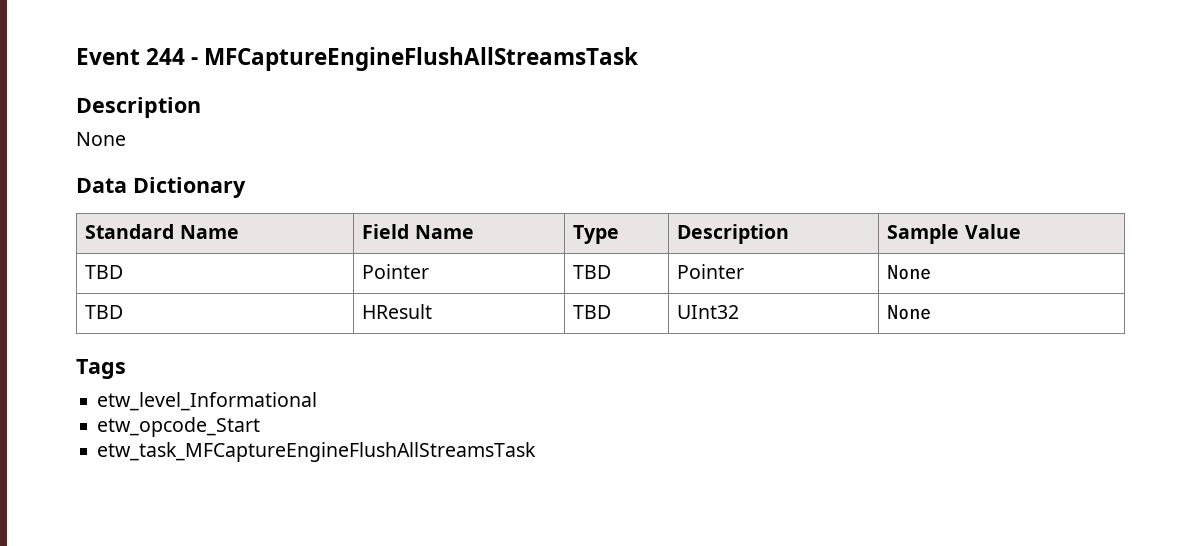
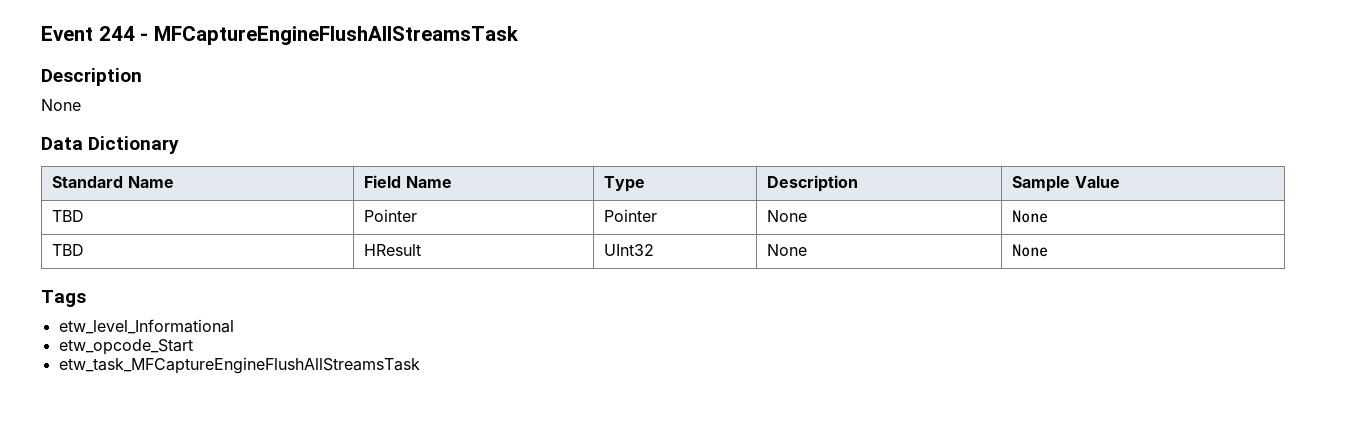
- TBD | Pointer | TBD | Pointer | None
+ TBD | Pointer | Pointer | None | None
- TBD | HResult | TBD | UInt32 | None
+ TBD | HResult | UInt32 | None | None

